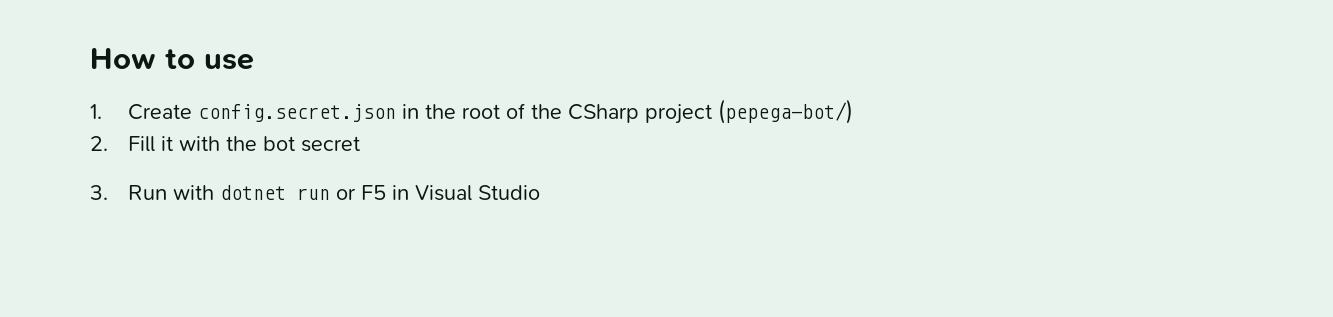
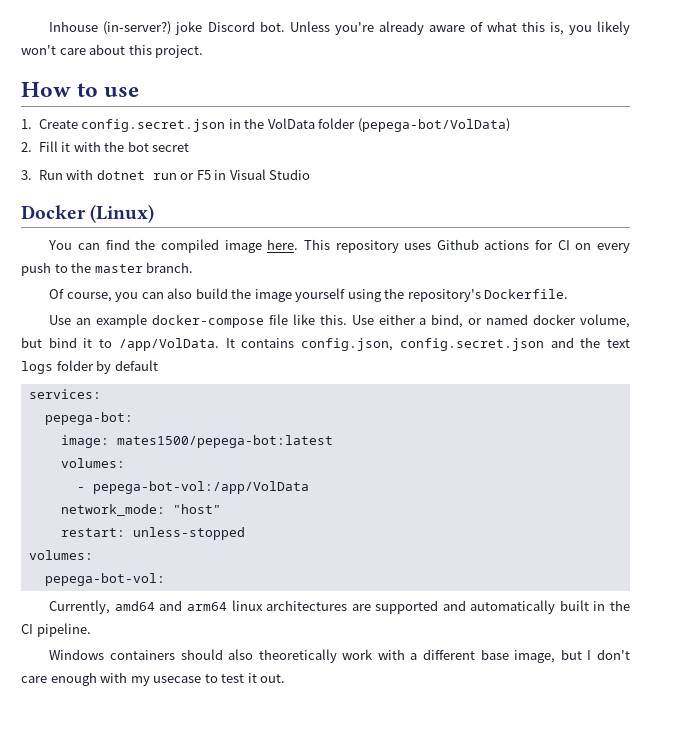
+ Inhouse (in-server?) joke Discord bot. Unless you're already aware of what this is, you likely won't care about this project.
- 1. Create config.secret.json in the root of the CSharp project (pepega-bot/)
+ 1. Create config.secret.json in the VolData folder (pepega-bot/VolData)
+ Docker (Linux)
+ You can find the compiled image here. This repository uses Github actions for CI on every push to the master branch.
+ Of course, you can also build the image yourself using the repository's Dockerfile.
+ Use an example docker-compose file like this. Use either a bind, or named docker volume, but bind it to /app/VolData. It contains config.json, config.secret.json and the text logs folder by default
+ services:
+ pepega-bot:
+ image: mates1500/pepega-bot:latest
+ volumes:
+ - pepega-bot-vol:/app/VolData
+ network_mode: "host"
+ restart: unless-stopped
+ volumes:
+ pepega-bot-vol:
+ Currently, amd64 and arm64 linux architectures are supported and automatically built in the CI pipeline.
+ Windows containers should also theoretically work with a different base image, but I don't care enough with my usecase to test it out.

